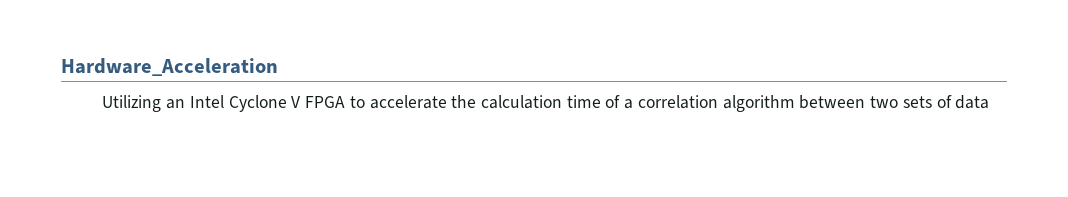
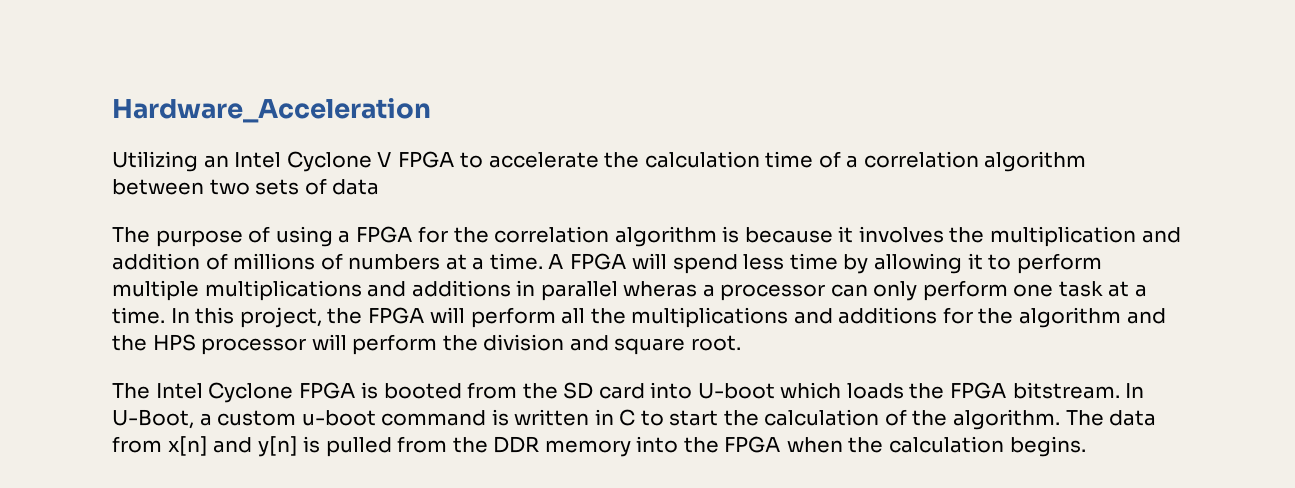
+ The purpose of using a FPGA for the correlation algorithm is because it involves the multiplication and addition of millions of numbers at a time. A FPGA will spend less time by allowing it to perform multiple multiplications and additions in parallel wheras a processor can only perform one task at a time. In this project, the FPGA will perform all the multiplications and additions for the algorithm and the HPS processor will perform the division and square root.
+ The Intel Cyclone FPGA is booted from the SD card into U-boot which loads the FPGA bitstream. In U-Boot, a custom u-boot command is written in C to start the calculation of the algorithm. The data from x[n] and y[n] is pulled from the DDR memory into the FPGA when the calculation begins.

